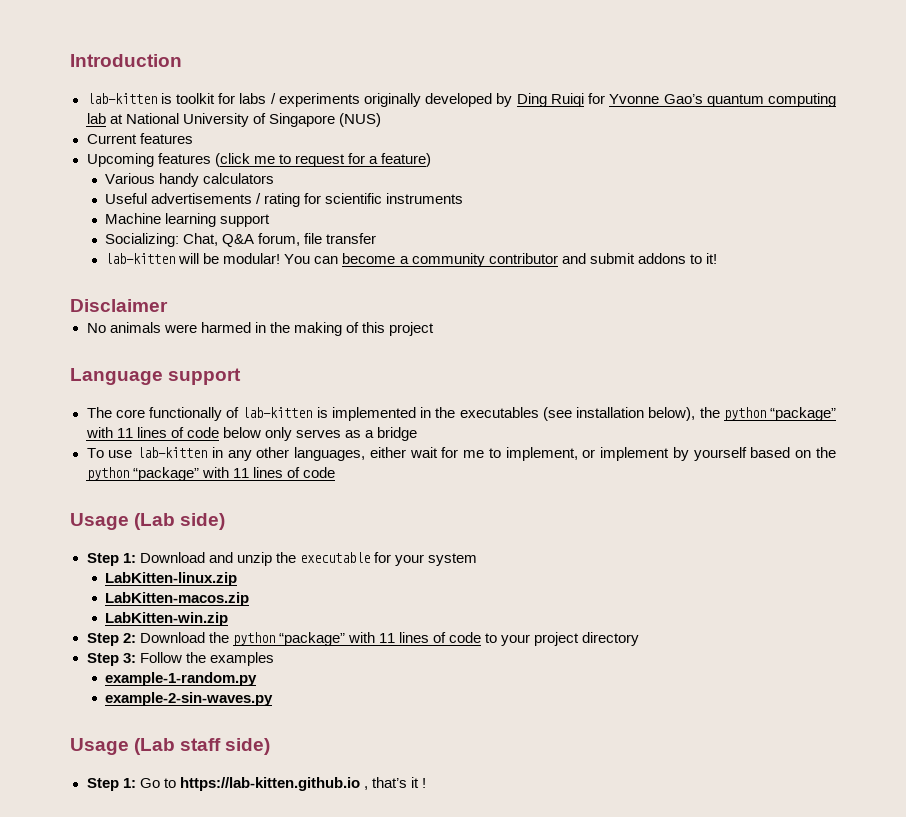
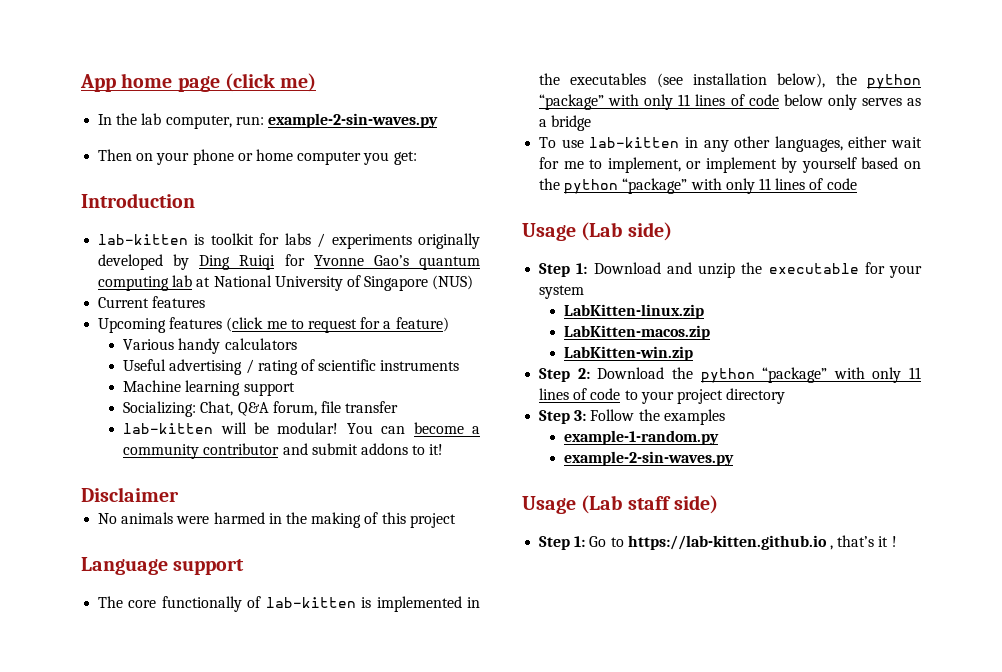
+ App home page (click me)
+ In the lab computer, run: example-2-sin-waves.py
+ Then on your phone or home computer you get:
- Useful advertisements / rating for scientific instruments
+ Useful advertising / rating of scientific instruments
- The core functionally of lab-kitten is implemented in the executables (see installation below), the python “package” with 11 lines of code below only serves as a bridge
+ The core functionally of lab-kitten is implemented in the executables (see installation below), the python “package” with only 11 lines of code below only serves as a bridge
- To use lab-kitten in any other languages, either wait for me to implement, or implement by yourself based on the python “package” with 11 lines of code
+ To use lab-kitten in any other languages, either wait for me to implement, or implement by yourself based on the python “package” with only 11 lines of code
- Step 2: Download the python “package” with 11 lines of code to your project directory
+ Step 2: Download the python “package” with only 11 lines of code to your project directory

